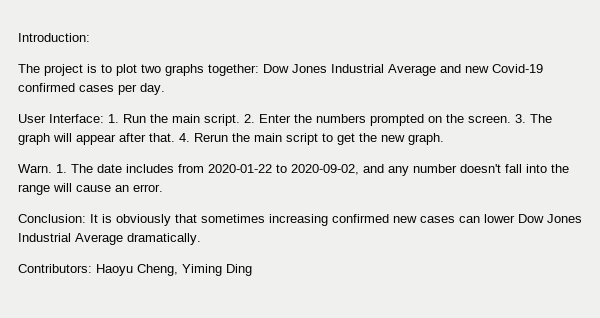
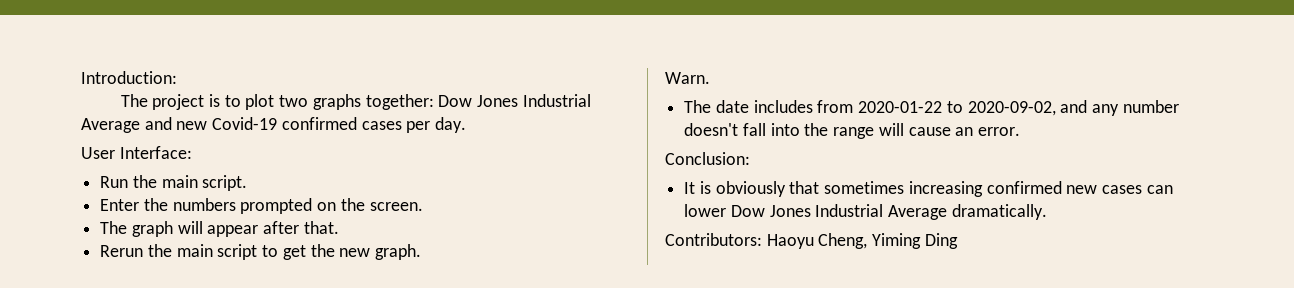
- User Interface: 1. Run the main script. 2. Enter the numbers prompted on the screen. 3. The graph will appear after that. 4. Rerun the main script to get the new graph.
+ User Interface:
+ Run the main script.
+ Enter the numbers prompted on the screen.
+ The graph will appear after that.
+ Rerun the main script to get the new graph.
- Warn. 1. The date includes from 2020-01-22 to 2020-09-02, and any number doesn't fall into the range will cause an error.
+ Warn.
+ The date includes from 2020-01-22 to 2020-09-02, and any number doesn't fall into the range will cause an error.
- Conclusion: It is obviously that sometimes increasing confirmed new cases can lower Dow Jones Industrial Average dramatically.
+ Conclusion:
+ It is obviously that sometimes increasing confirmed new cases can lower Dow Jones Industrial Average dramatically.

